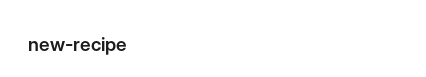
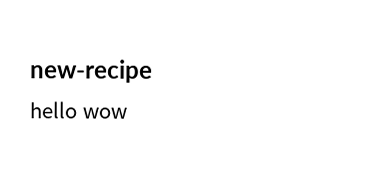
+ hello wow

